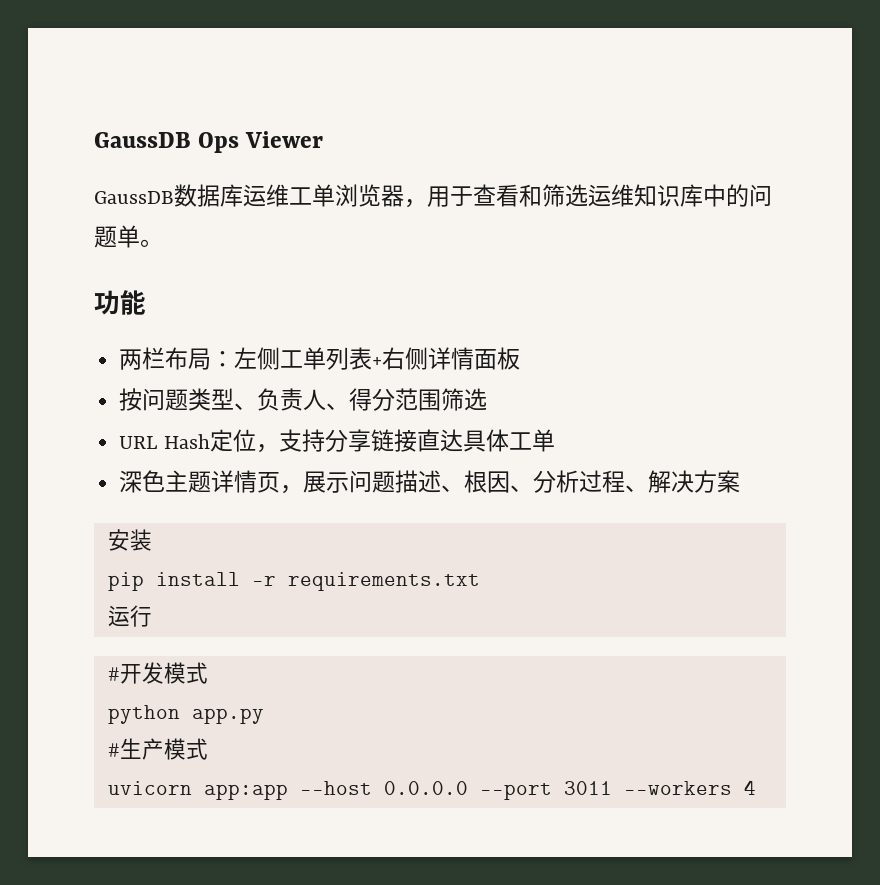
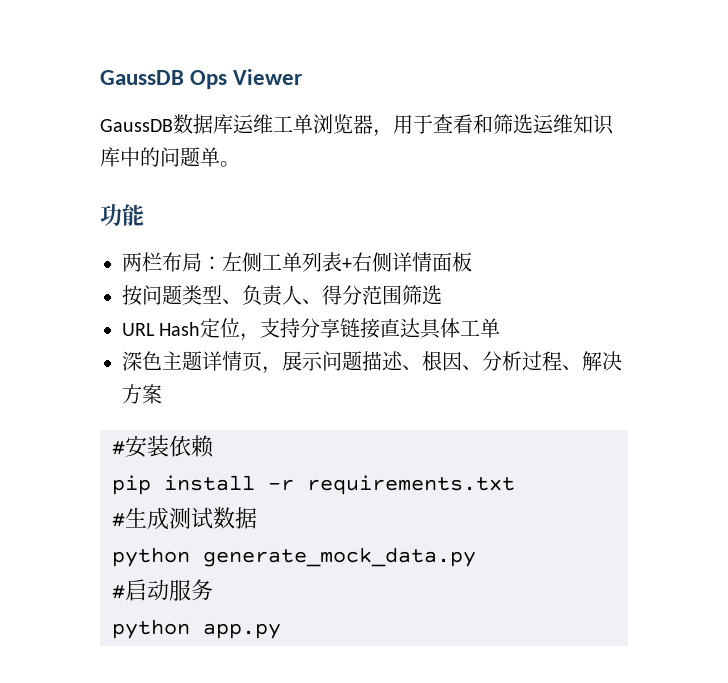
- 安装
+ #安装依赖
- 运行
- #开发模式
+ #生成测试数据
+ python generate_mock_data.py
+ #启动服务
- #生产模式
- uvicorn app:app --host 0.0.0.0 --port 3011 --workers 4

